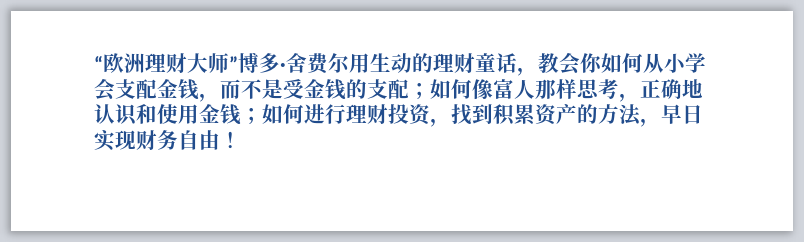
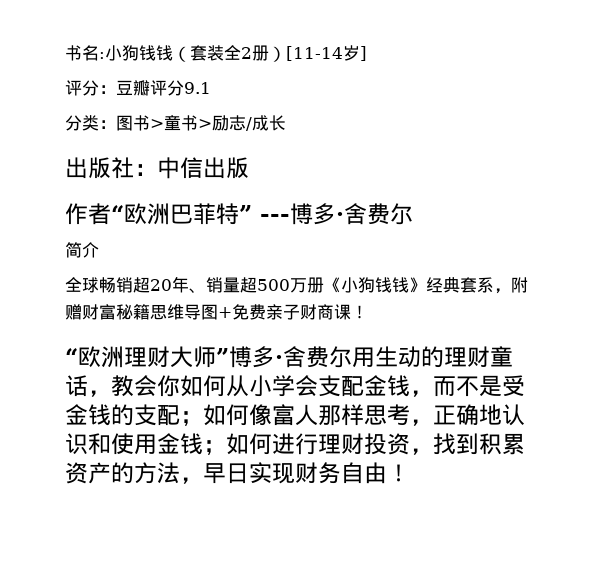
+ 书名:小狗钱钱（套装全2册）[11-14岁]
+ 评分：豆瓣评分9.1
+ 分类：图书>童书>励志/成长
+ 出版社：中信出版
+ 作者“欧洲巴菲特” ---博多·舍费尔
+ 简介
+ 全球畅销超20年、销量超500万册《小狗钱钱》经典套系，附赠财富秘籍思维导图+免费亲子财商课！

